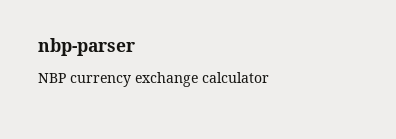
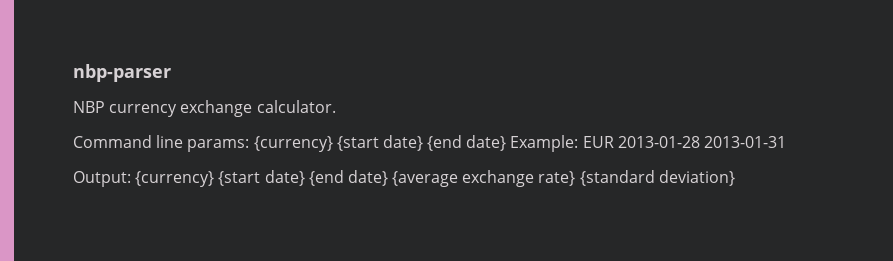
- NBP currency exchange calculator
+ NBP currency exchange calculator.
+ Command line params: {currency} {start date} {end date} Example: EUR 2013-01-28 2013-01-31
+ Output: {currency} {start date} {end date} {average exchange rate} {standard deviation}

